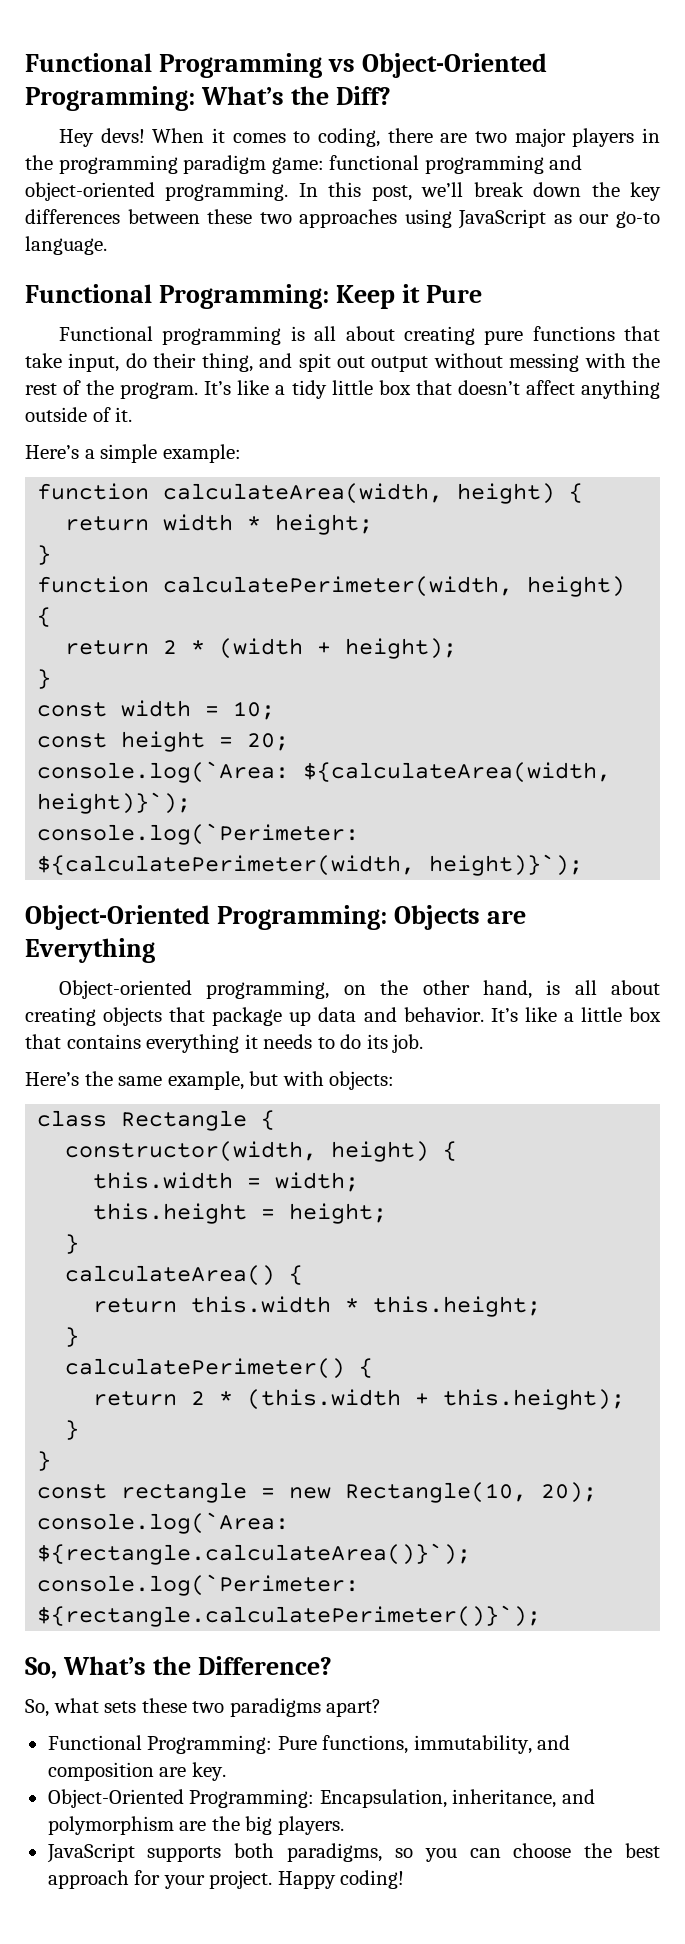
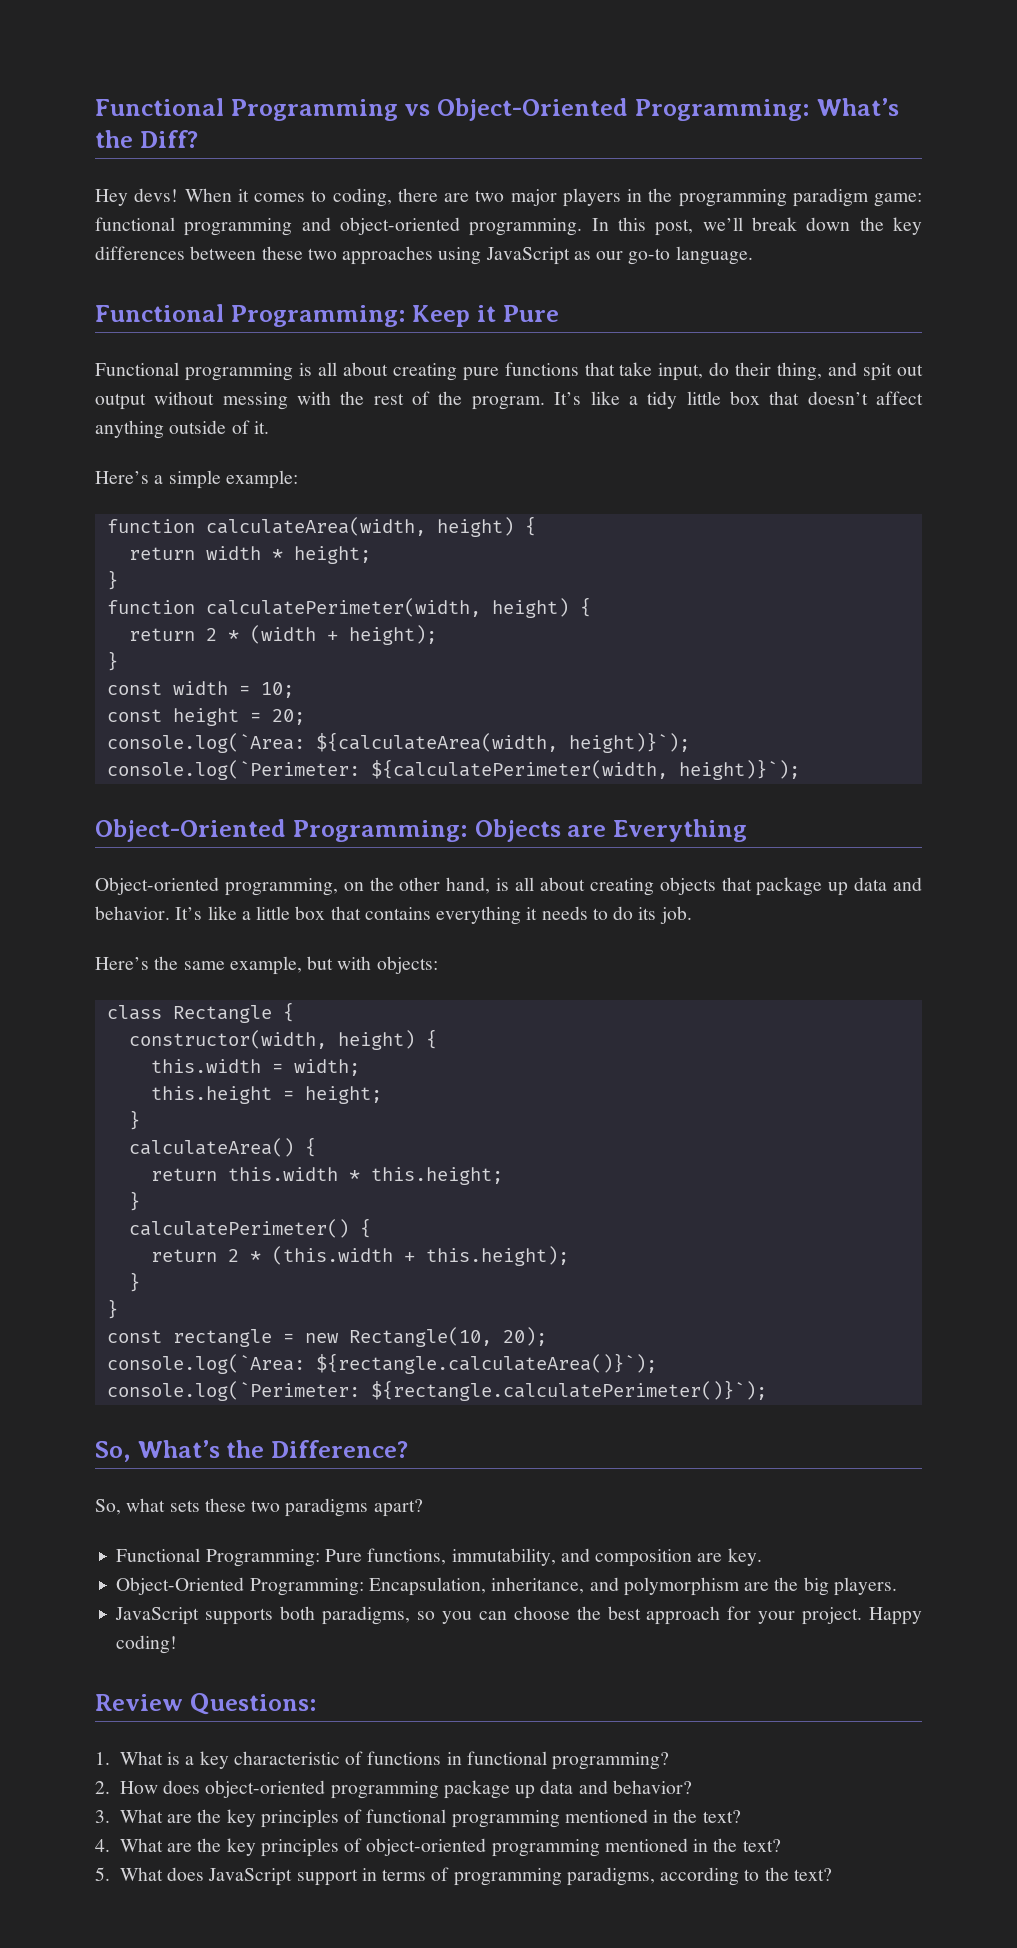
+ Review Questions:
+ 1. What is a key characteristic of functions in functional programming?
+ 2. How does object-oriented programming package up data and behavior?
+ 3. What are the key principles of functional programming mentioned in the text?
+ 4. What are the key principles of object-oriented programming mentioned in the text?
+ 5. What does JavaScript support in terms of programming paradigms, according to the text?

